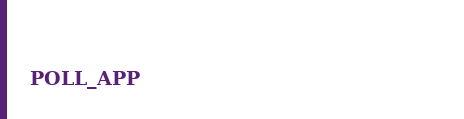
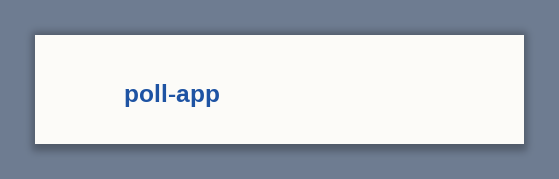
- POLL_APP
+ poll-app

